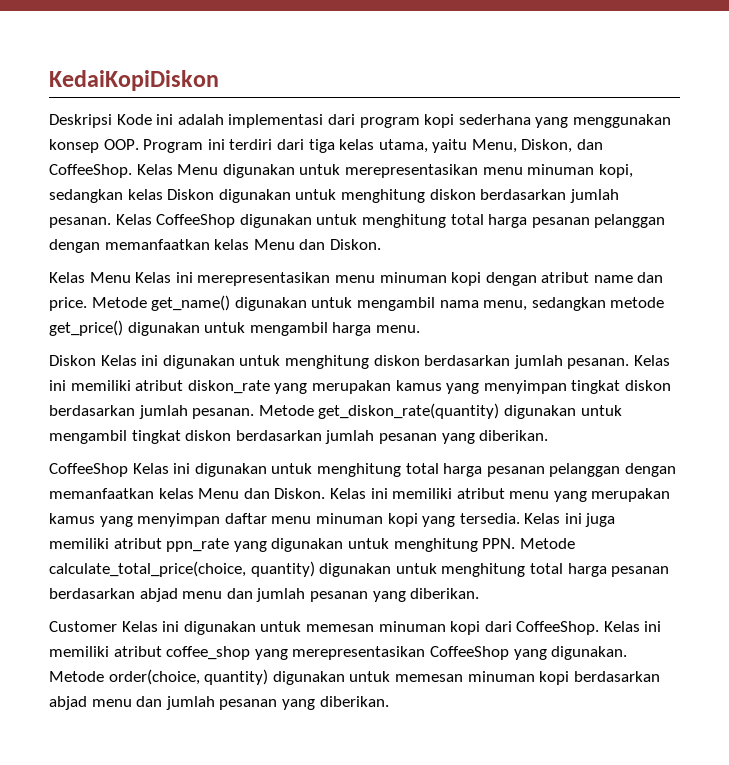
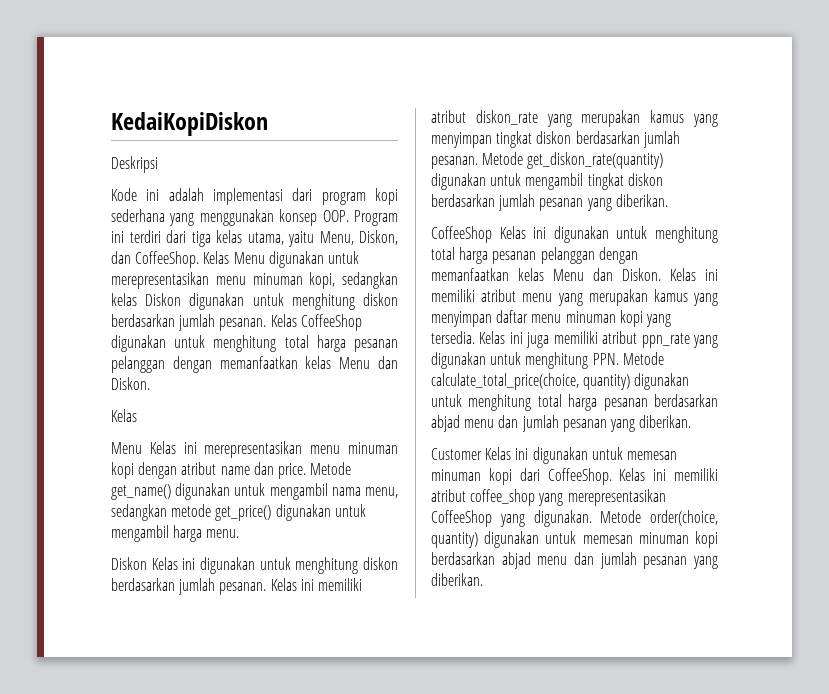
- Deskripsi Kode ini adalah implementasi dari program kopi sederhana yang menggunakan konsep OOP. Program ini terdiri dari tiga kelas utama, yaitu Menu, Diskon, dan CoffeeShop.
+ Deskripsi
+ Kode ini adalah implementasi dari program kopi sederhana yang menggunakan konsep OOP. Program ini terdiri dari tiga kelas utama, yaitu Menu, Diskon, dan CoffeeShop.
  Kelas CoffeeShop digunakan untuk menghitung total harga pesanan pelanggan dengan memanfaatkan kelas Menu dan Diskon.
- Kelas Menu Kelas ini merepresentasikan menu minuman kopi dengan atribut name dan price.
+ Kelas
+ Menu Kelas ini merepresentasikan menu minuman kopi dengan atribut name dan price.

